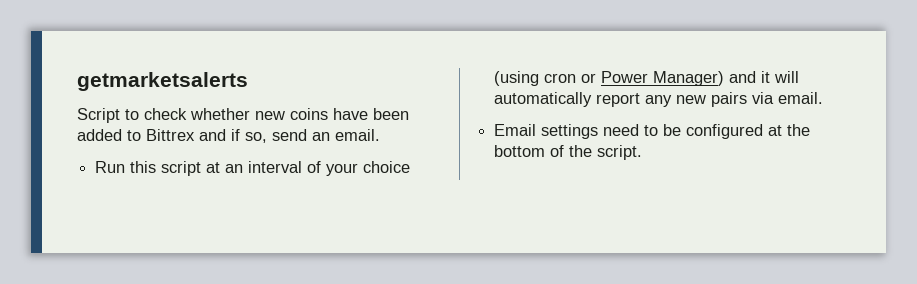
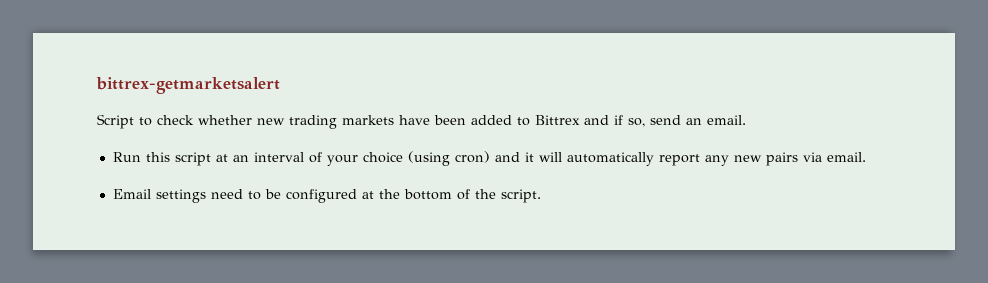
- getmarketsalerts
+ bittrex-getmarketsalert
- Script to check whether new coins have been added to Bittrex and if so, send an email.
+ Script to check whether new trading markets have been added to Bittrex and if so, send an email.
- Run this script at an interval of your choice (using cron or Power Manager) and it will automatically report any new pairs via email.
+ Run this script at an interval of your choice (using cron) and it will automatically report any new pairs via email.

